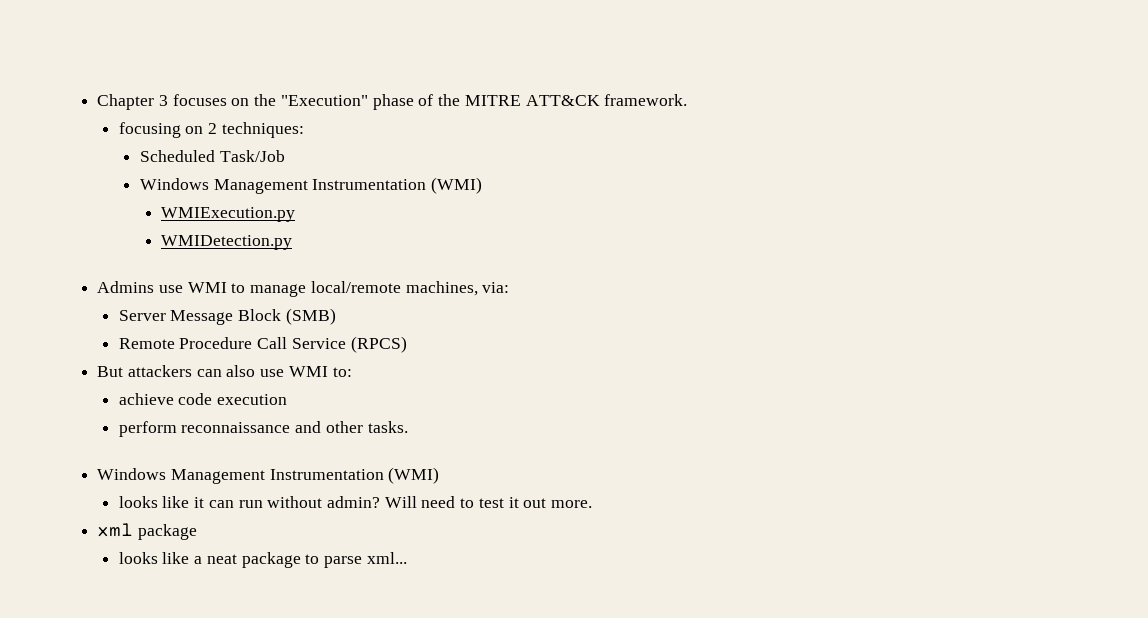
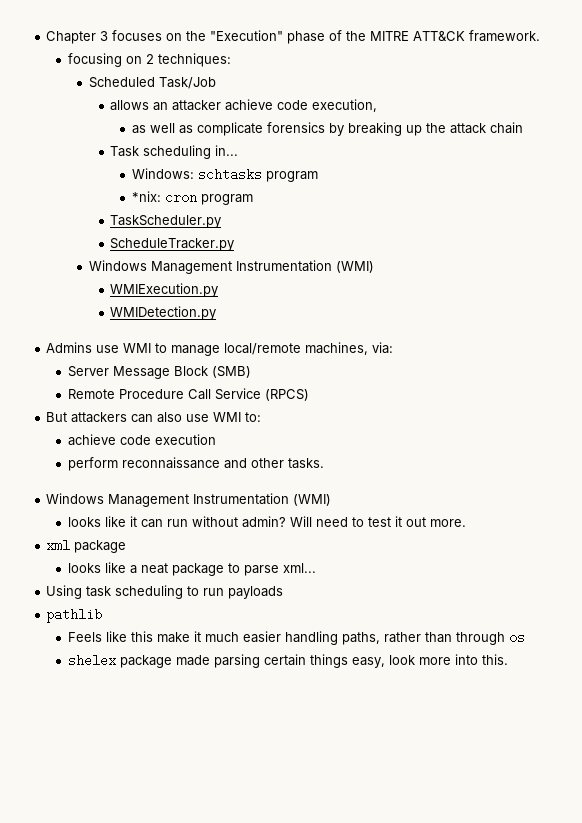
+ allows an attacker achieve code execution,
+ as well as complicate forensics by breaking up the attack chain
+ Task scheduling in...
+ Windows: schtasks program
+ *nix: cron program
+ TaskScheduler.py
+ ScheduleTracker.py
+ Using task scheduling to run payloads
+ pathlib
+ Feels like this make it much easier handling paths, rather than through os
+ shelex package made parsing certain things easy, look more into this.

